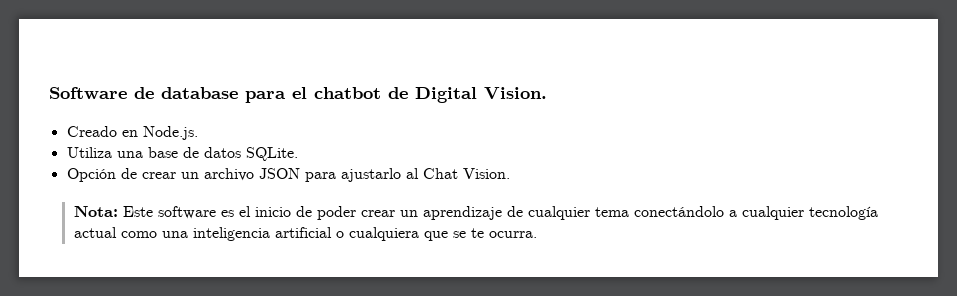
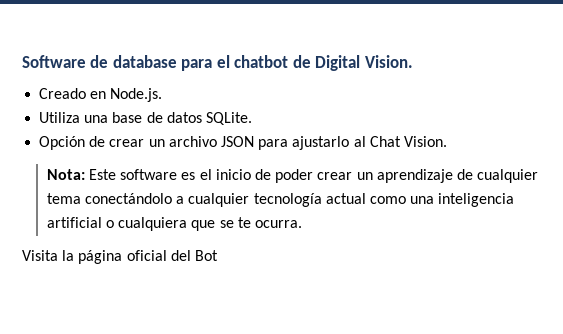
+ Visita la página oficial del Bot

